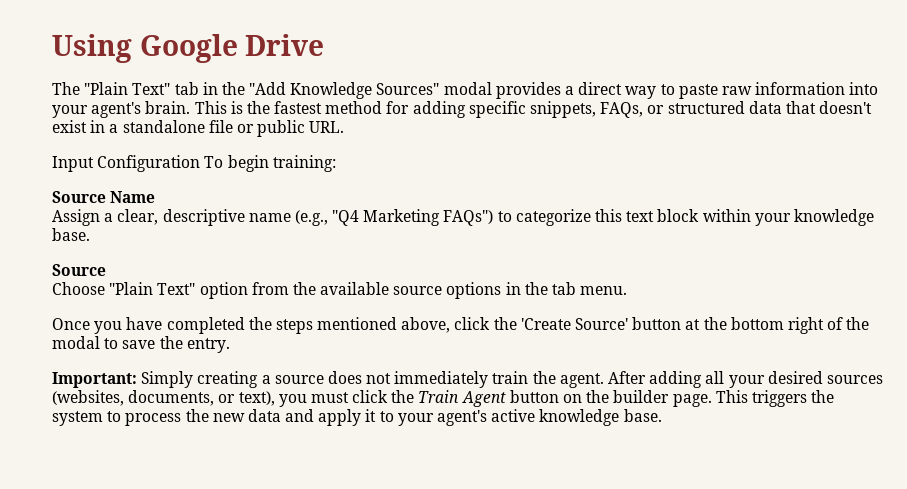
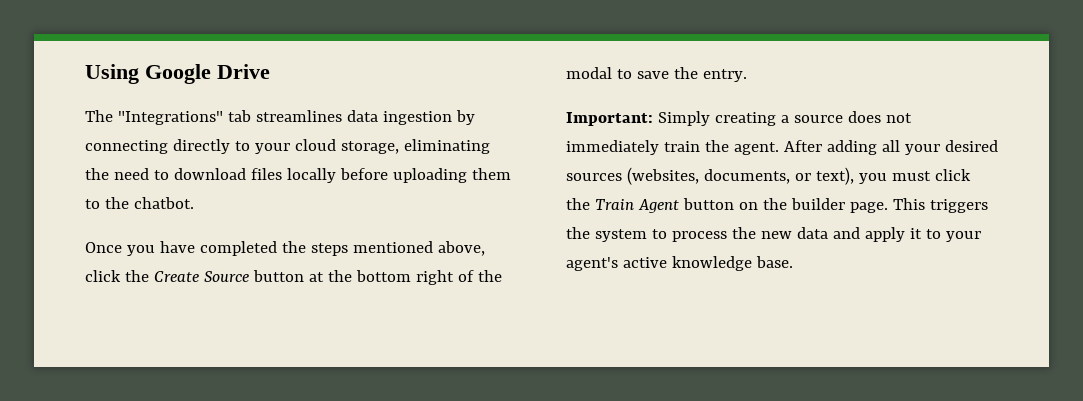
- The "Plain Text" tab in the "Add Knowledge Sources" modal provides a direct way to paste raw information into your agent's brain. This is the fastest method for adding specific snippets, FAQs, or structured data that doesn't exist in a standalone file or public URL.
- Input Configuration To begin training:
- Source Name
- Assign a clear, descriptive name (e.g., "Q4 Marketing FAQs") to categorize this text block within your knowledge base.
- Source
- Choose "Plain Text" option from the available source options in the tab menu.
+ The "Integrations" tab streamlines data ingestion by connecting directly to your cloud storage, eliminating the need to download files locally before uploading them to the chatbot.
- Once you have completed the steps mentioned above, click the 'Create Source' button at the bottom right of the modal to save the entry.
+ Once you have completed the steps mentioned above, click the Create Source button at the bottom right of the modal to save the entry.

